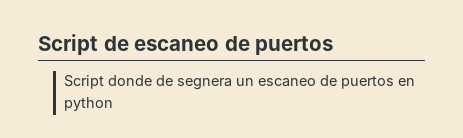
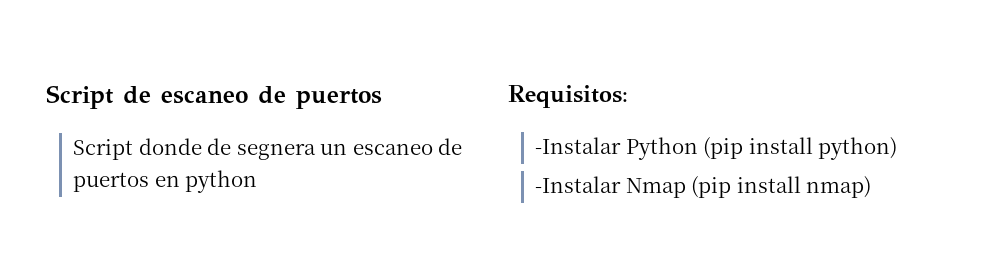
+ Requisitos:
+ -Instalar Python (pip install python)
+ -Instalar Nmap (pip install nmap)

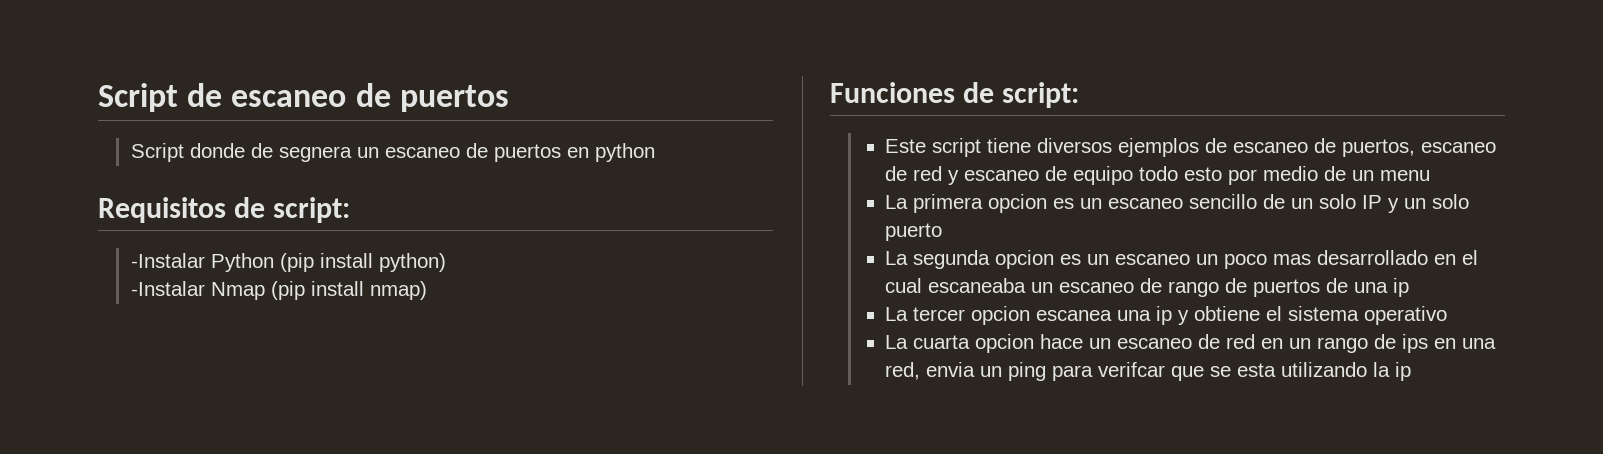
- Requisitos:
+ Requisitos de script:
+ Funciones de script:
+ Este script tiene diversos ejemplos de escaneo de puertos, escaneo de red y escaneo de equipo todo esto por medio de un menu
+ La primera opcion es un escaneo sencillo de un solo IP y un solo puerto
+ La segunda opcion es un escaneo un poco mas desarrollado en el cual escaneaba un escaneo de rango de puertos de una ip
+ La tercer opcion escanea una ip y obtiene el sistema operativo
+ La cuarta opcion hace un escaneo de red en un rango de ips en una red, envia un ping para verifcar que se esta utilizando la ip

